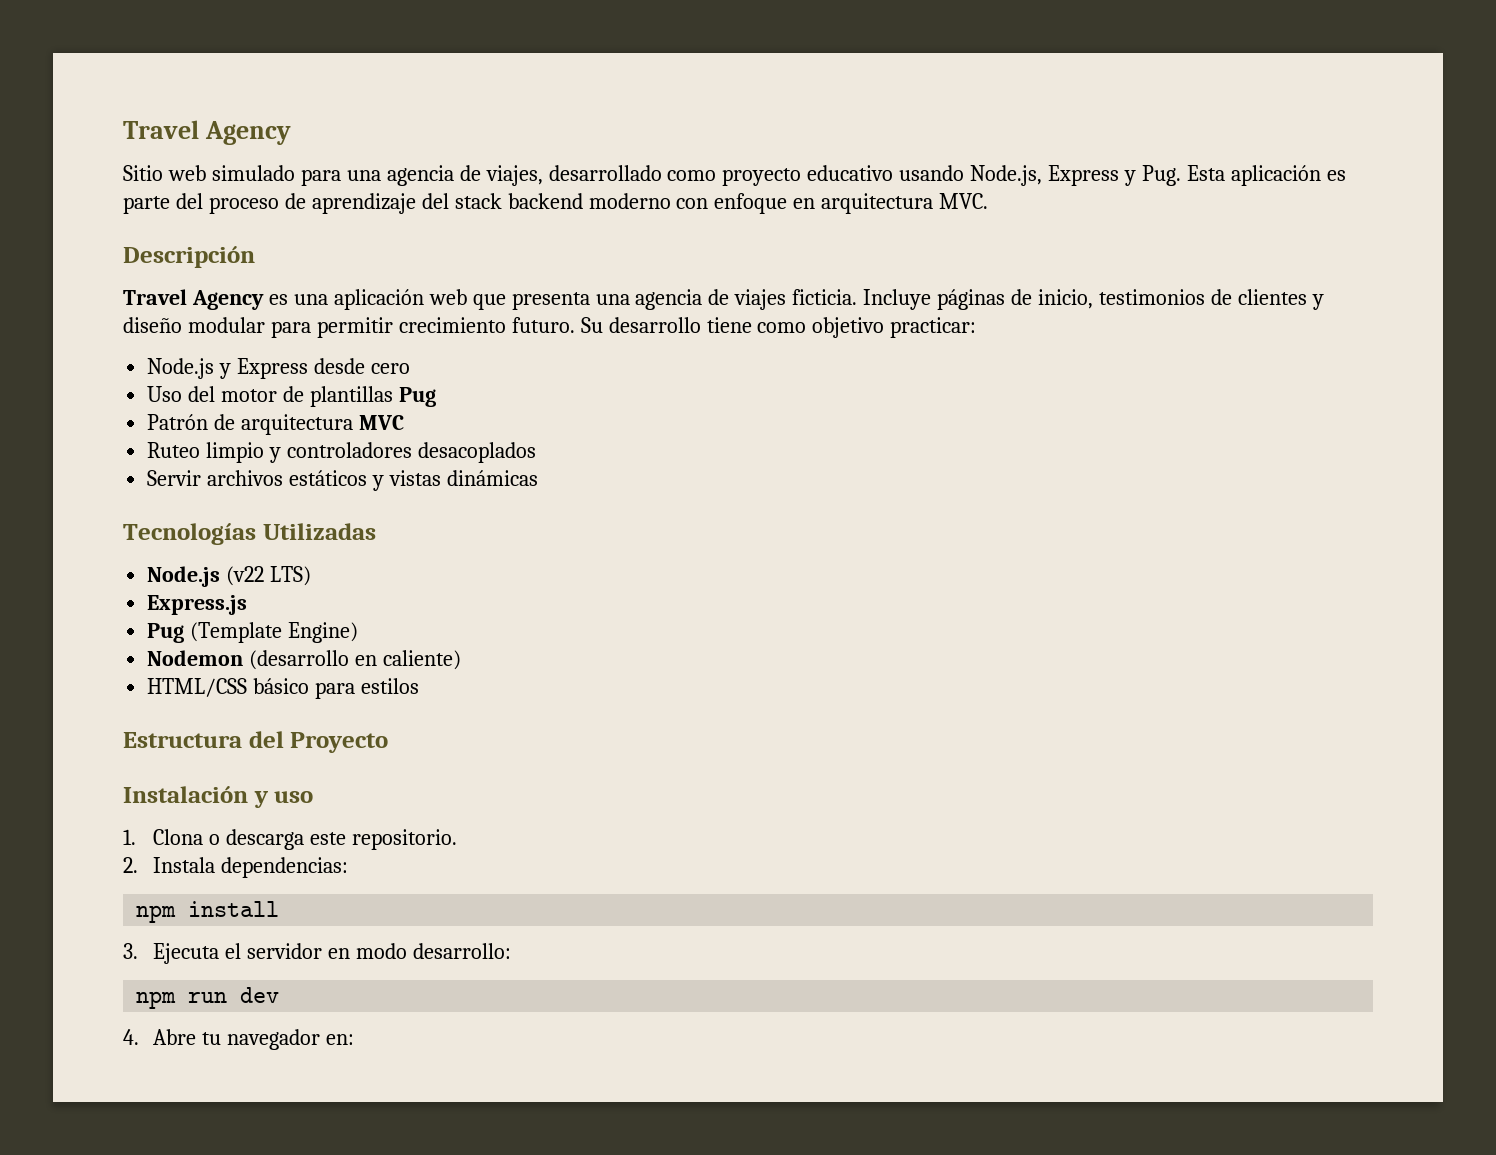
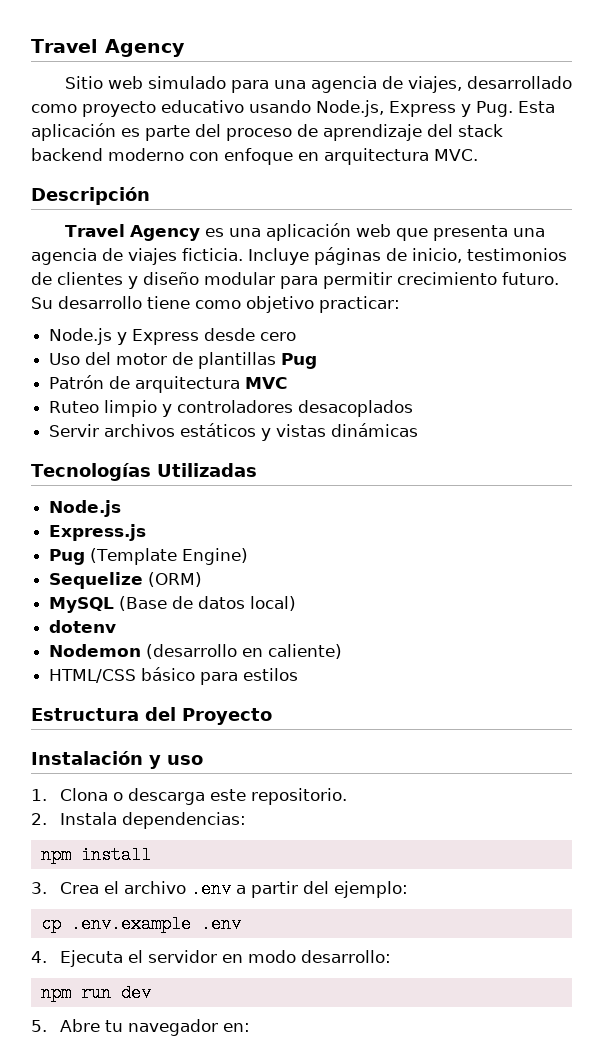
  Tecnologías Utilizadas
- Node.js (v22 LTS)
+ Node.js
+ Sequelize (ORM)
+ MySQL (Base de datos local)
+ dotenv
- 3. Ejecuta el servidor en modo desarrollo:
+ 3. Crea el archivo .env a partir del ejemplo:
+ cp .env.example .env
+ 4. Ejecuta el servidor en modo desarrollo:
- 4. Abre tu navegador en:
+ 5. Abre tu navegador en:

